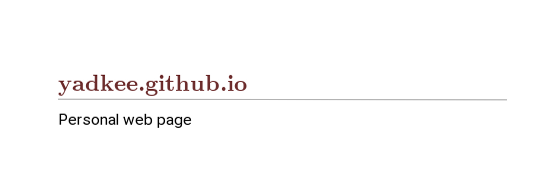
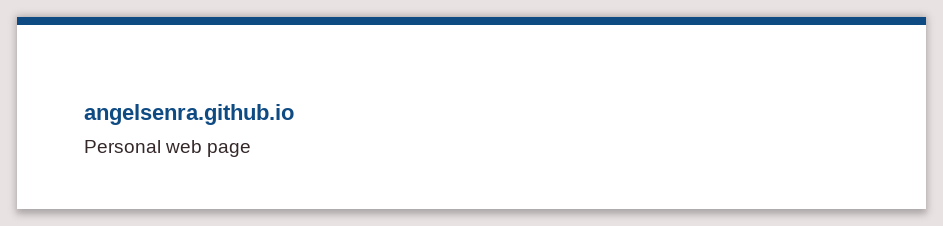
- yadkee.github.io
+ angelsenra.github.io

